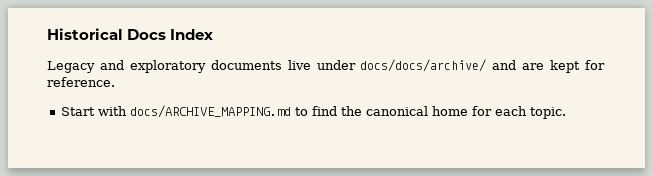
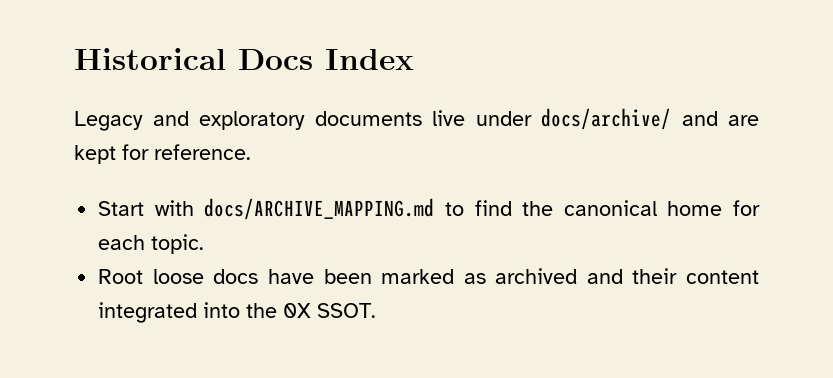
- Legacy and exploratory documents live under docs/docs/archive/ and are kept for reference.
+ Legacy and exploratory documents live under docs/archive/ and are kept for reference.
+ Root loose docs have been marked as archived and their content integrated into the 0X SSOT.

